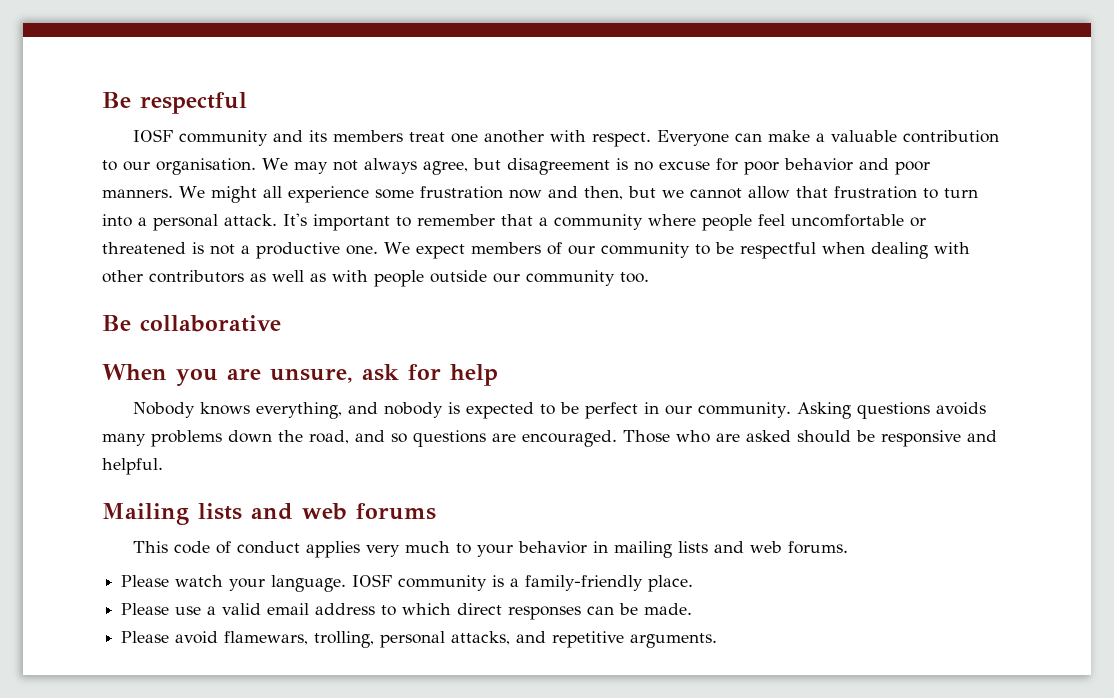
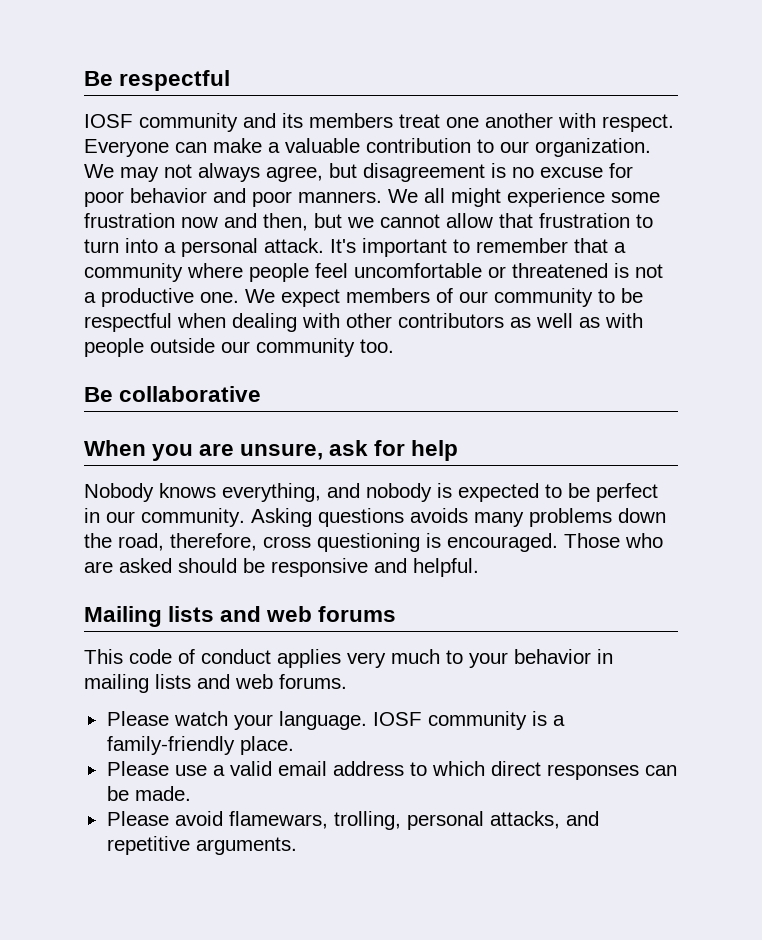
- Everyone can make a valuable contribution to our organisation.
+ Everyone can make a valuable contribution to our organization.
- We might all experience some frustration now and then, but we cannot allow that frustration to turn into a personal attack.
+ We all might experience some frustration now and then, but we cannot allow that frustration to turn into a personal attack.
- Asking questions avoids many problems down the road, and so questions are encouraged.
+ Asking questions avoids many problems down the road, therefore, cross questioning is encouraged.

